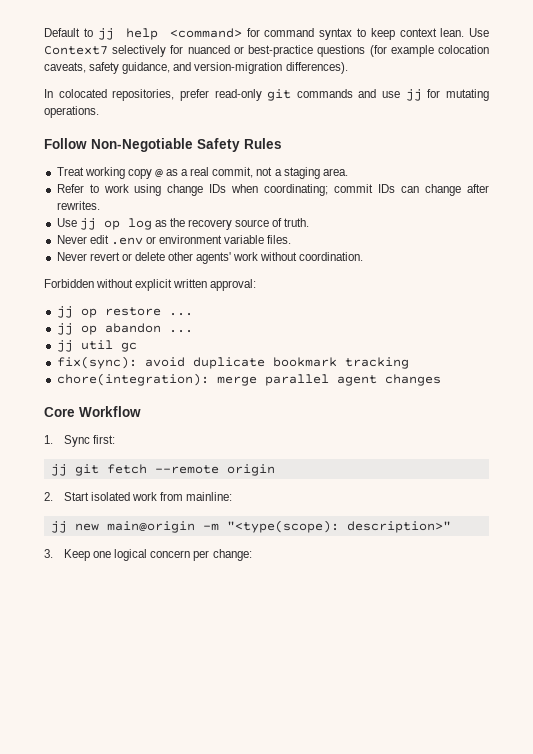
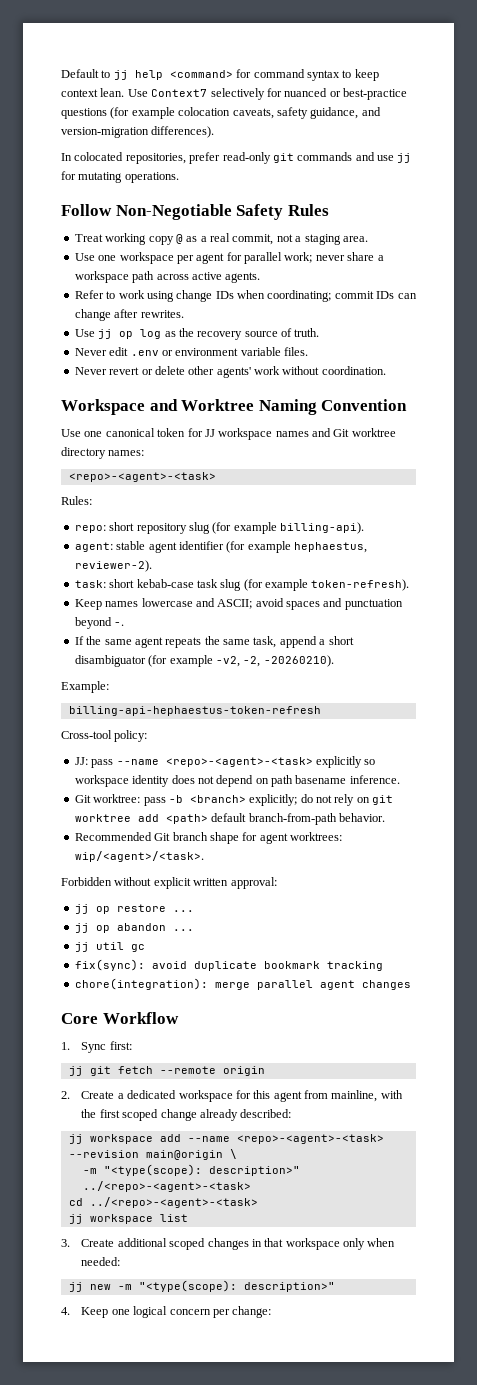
+ Use one workspace per agent for parallel work; never share a workspace path across active agents.
+ Workspace and Worktree Naming Convention
+ Use one canonical token for JJ workspace names and Git worktree directory names:
+ <repo>-<agent>-<task>
+ Rules:
+ repo: short repository slug (for example billing-api).
+ agent: stable agent identifier (for example hephaestus, reviewer-2).
+ task: short kebab-case task slug (for example token-refresh).
+ Keep names lowercase and ASCII; avoid spaces and punctuation beyond -.
+ If the same agent repeats the same task, append a short disambiguator (for example -v2, -2, -20260210).
+ Example:
+ billing-api-hephaestus-token-refresh
+ Cross-tool policy:
+ JJ: pass --name <repo>-<agent>-<task> explicitly so workspace identity does not depend on path basename inference.
+ Git worktree: pass -b <branch> explicitly; do not rely on git worktree add <path> default branch-from-path behavior.
+ Recommended Git branch shape for agent worktrees: wip/<agent>/<task>.
- 2. Start isolated work from mainline:
+ 2. Create a dedicated workspace for this agent from mainline, with the first scoped change already described:
+ jj workspace add --name <repo>-<agent>-<task> --revision main@origin \
+ -m "<type(scope): description>" ../<repo>-<agent>-<task>
+ cd ../<repo>-<agent>-<task>
+ jj workspace list
+ 3. Create additional scoped changes in that workspace only when needed:
- jj new main@origin -m "<type(scope): description>"
+ jj new -m "<type(scope): description>"
- 3. Keep one logical concern per change:
+ 4. Keep one logical concern per change:

